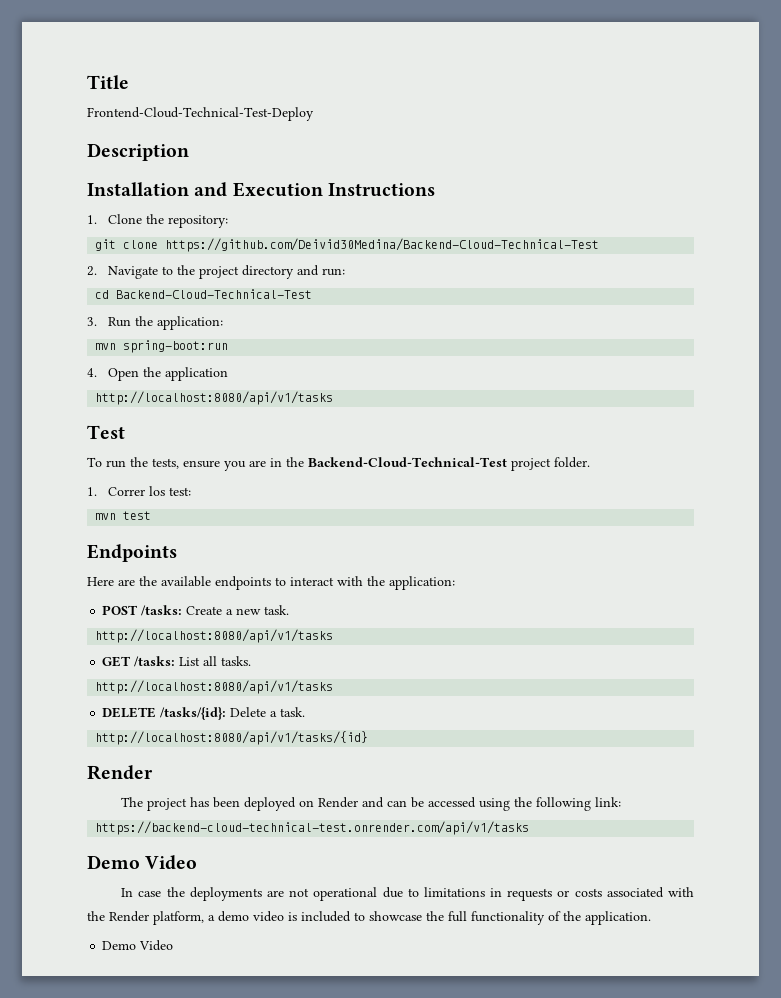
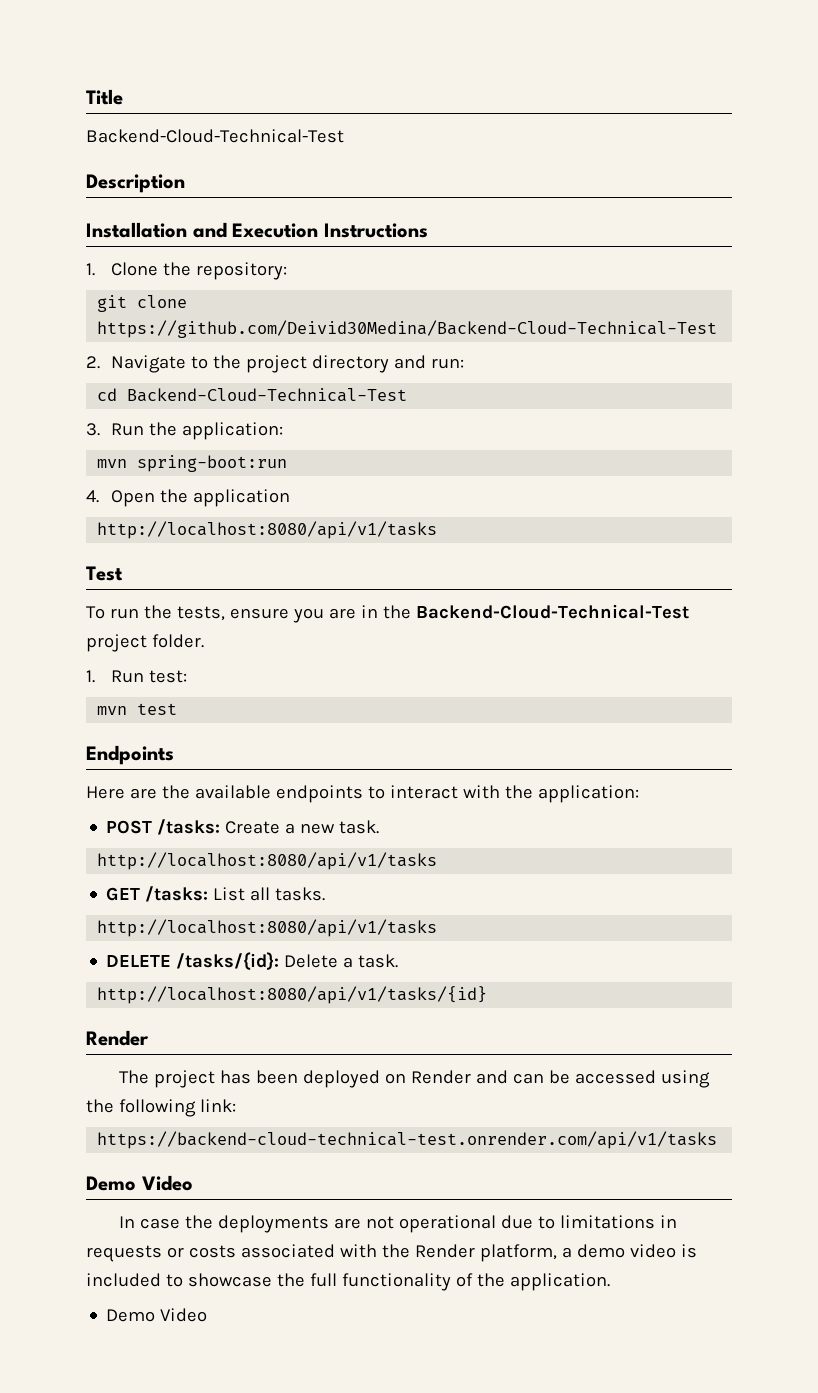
  Title
- Frontend-Cloud-Technical-Test-Deploy
+ Backend-Cloud-Technical-Test
- 1. Correr los test:
+ 1. Run test:

